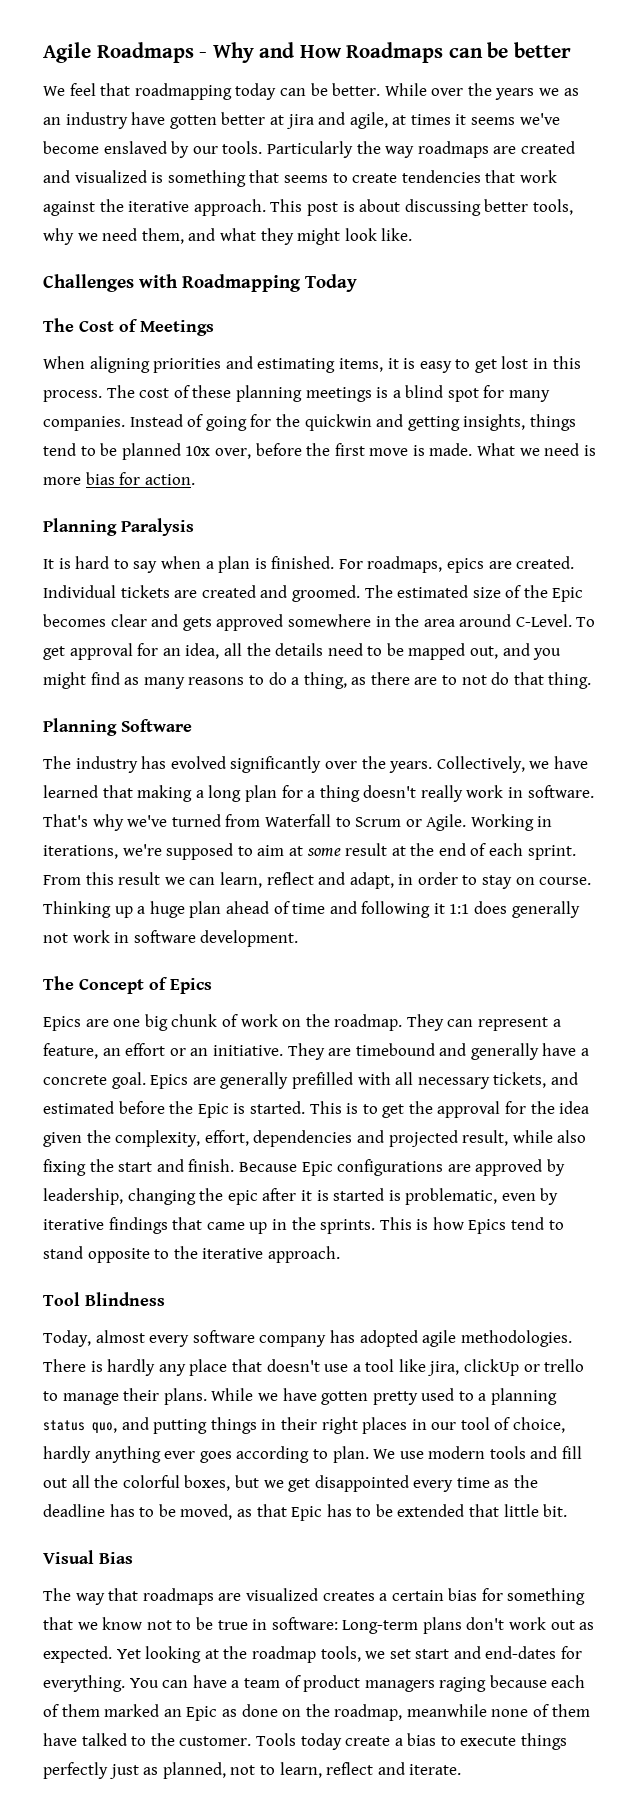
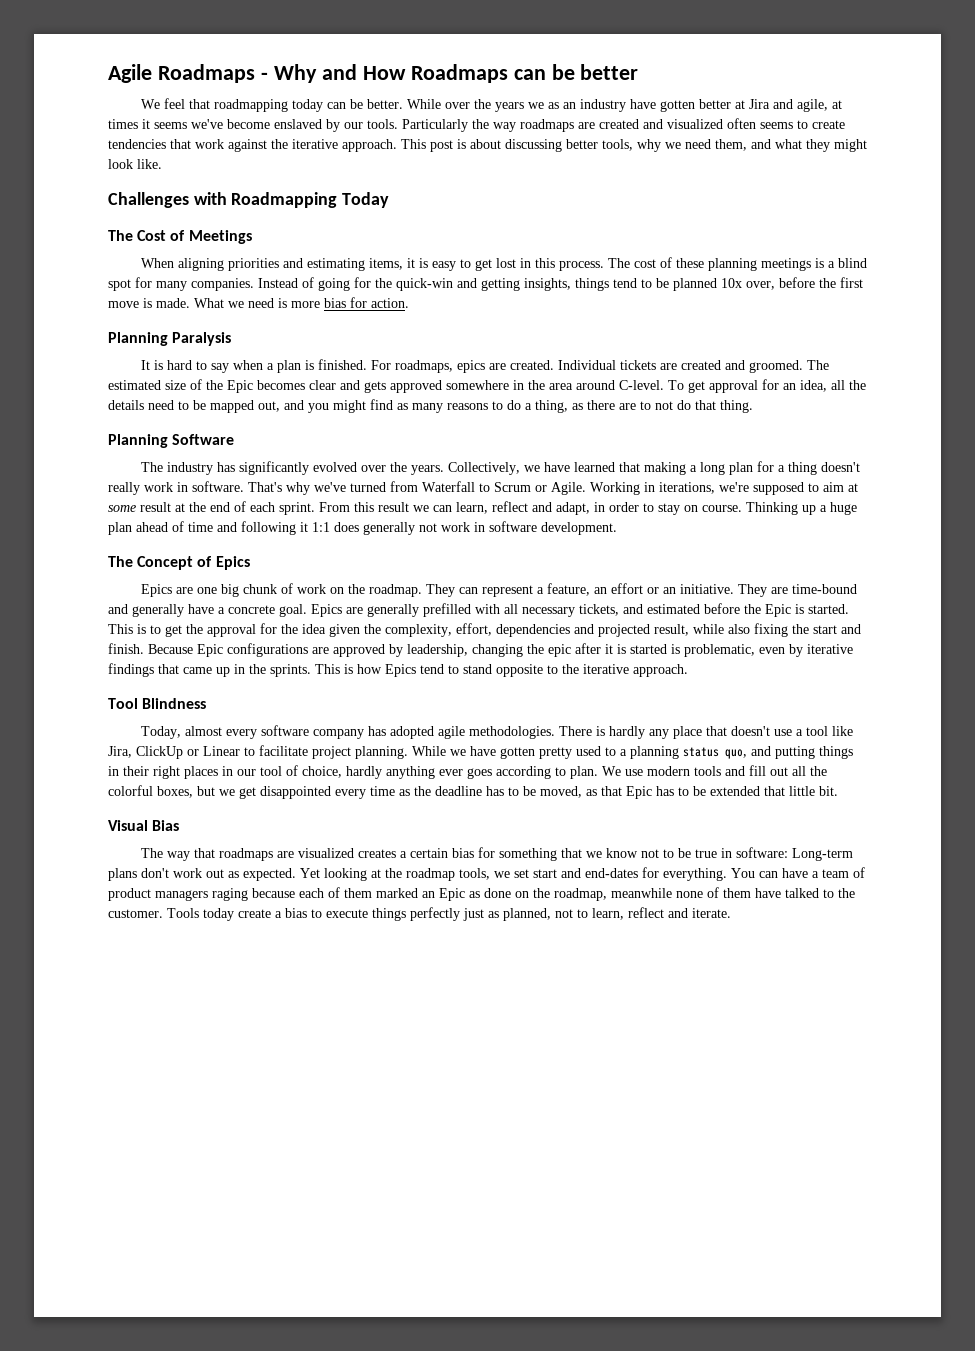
- While over the years we as an industry have gotten better at jira and agile, at times it seems we've become enslaved by our tools.
+ While over the years we as an industry have gotten better at Jira and agile, at times it seems we've become enslaved by our tools.
- Particularly the way roadmaps are created and visualized is something that seems to create tendencies that work against the iterative approach.
+ Particularly the way roadmaps are created and visualized often seems to create tendencies that work against the iterative approach.
- Instead of going for the quickwin and getting insights, things tend to be planned 10x over, before the first move is made.
+ Instead of going for the quick-win and getting insights, things tend to be planned 10x over, before the first move is made.
- The estimated size of the Epic becomes clear and gets approved somewhere in the area around C-Level.
+ The estimated size of the Epic becomes clear and gets approved somewhere in the area around C-level.
- The industry has evolved significantly over the years.
+ The industry has significantly evolved over the years.
- They are timebound and generally have a concrete goal.
+ They are time-bound and generally have a concrete goal.
- There is hardly any place that doesn't use a tool like jira, clickUp or trello to manage their plans.
+ There is hardly any place that doesn't use a tool like Jira, ClickUp or Linear to facilitate project planning.

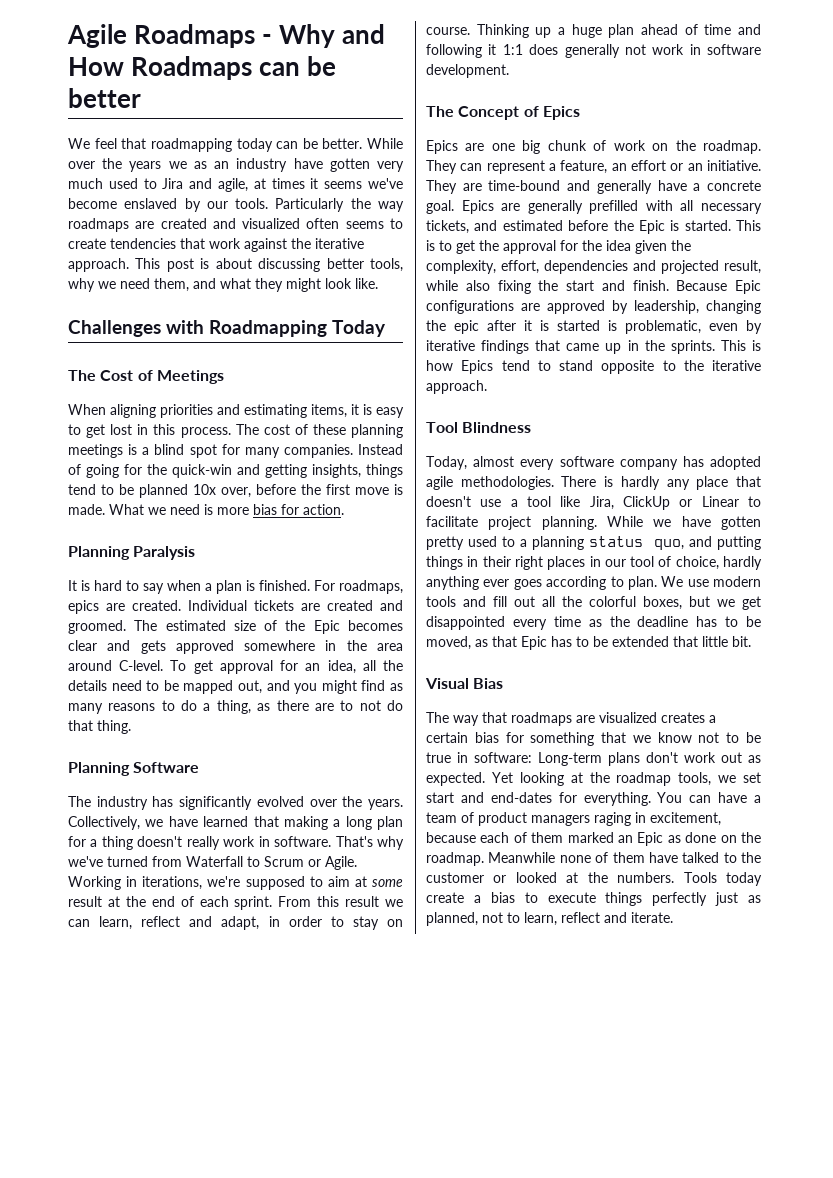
- While over the years we as an industry have gotten better at Jira and agile, at times it seems we've become enslaved by our tools.
+ While over the years we as an industry have gotten very much used to Jira and agile, at times it seems we've become enslaved by our tools.
- You can have a team of product managers raging because each of them marked an Epic as done on the roadmap, meanwhile none of them have talked to the customer.
+ You can have a team of product managers raging in excitement, because each of them marked an Epic as done on the roadmap. Meanwhile none of them have talked to the customer or looked at the numbers.

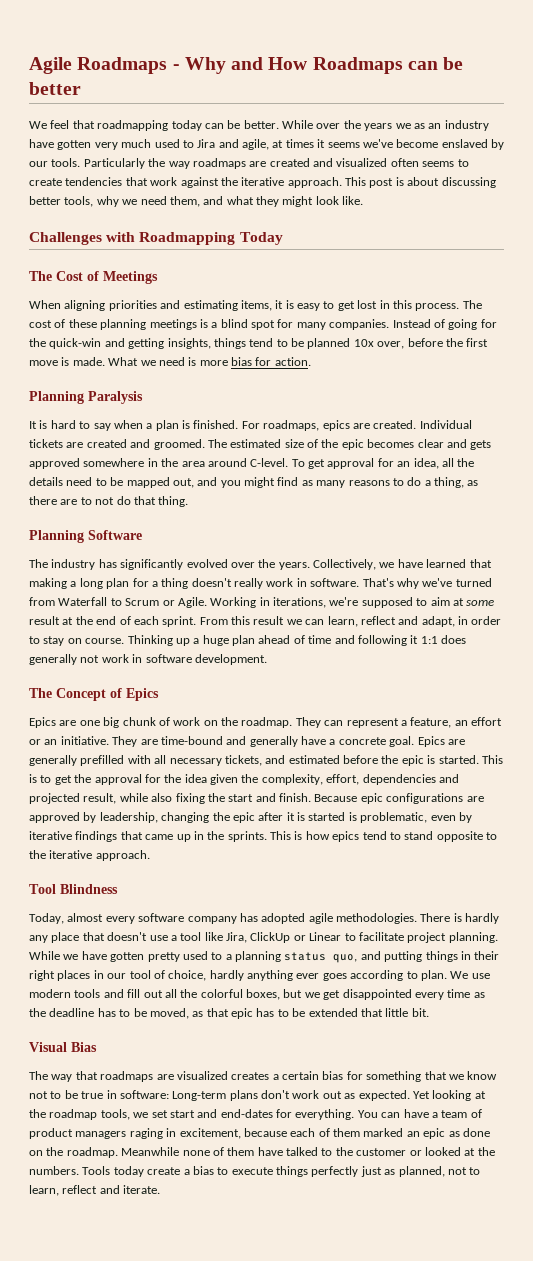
- The estimated size of the Epic becomes clear and gets approved somewhere in the area around C-level.
+ The estimated size of the epic becomes clear and gets approved somewhere in the area around C-level.
- Epics are generally prefilled with all necessary tickets, and estimated before the Epic is started.
+ Epics are generally prefilled with all necessary tickets, and estimated before the epic is started.
- Because Epic configurations are approved by leadership, changing the epic after it is started is problematic, even by iterative findings that came up in the sprints.
+ Because epic configurations are approved by leadership, changing the epic after it is started is problematic, even by iterative findings that came up in the sprints.
- This is how Epics tend to stand opposite to the iterative approach.
+ This is how epics tend to stand opposite to the iterative approach.
- We use modern tools and fill out all the colorful boxes, but we get disappointed every time as the deadline has to be moved, as that Epic has to be extended that little bit.
+ We use modern tools and fill out all the colorful boxes, but we get disappointed every time as the deadline has to be moved, as that epic has to be extended that little bit.
- You can have a team of product managers raging in excitement, because each of them marked an Epic as done on the roadmap.
+ You can have a team of product managers raging in excitement, because each of them marked an epic as done on the roadmap.

